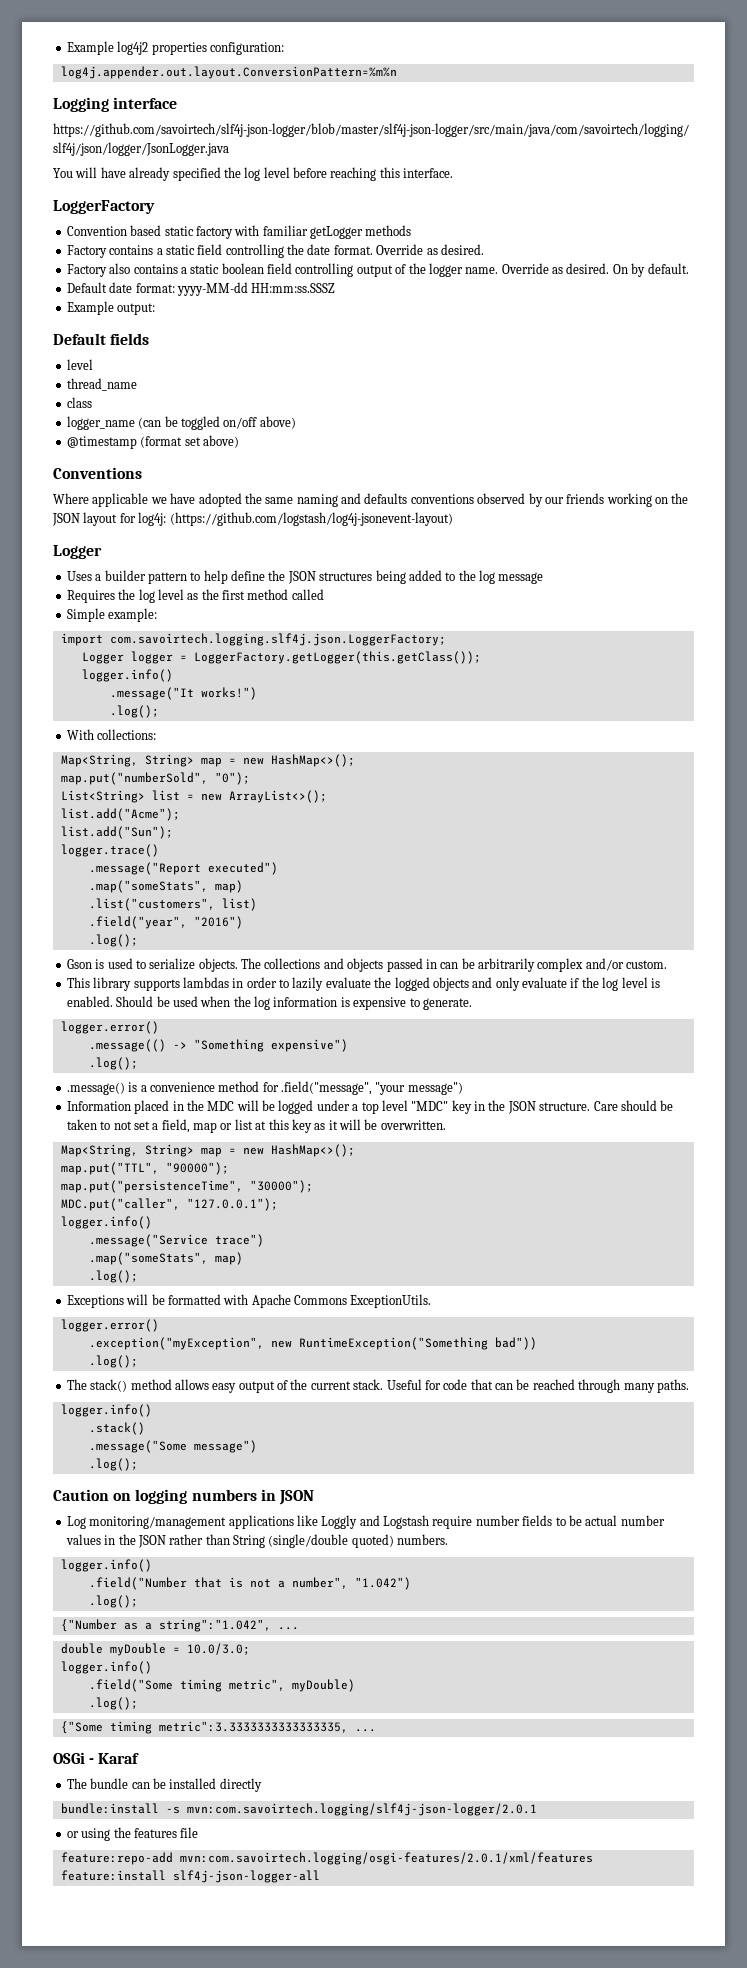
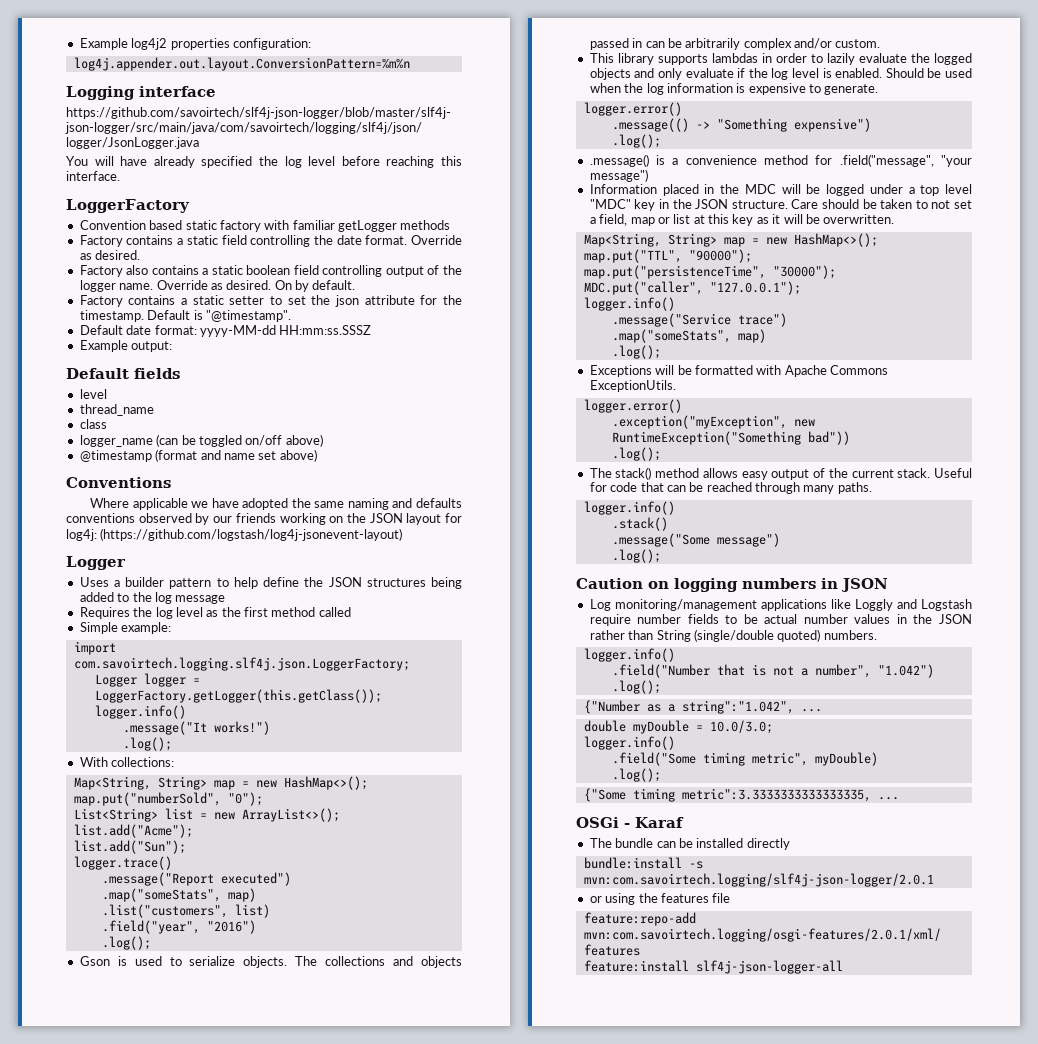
+ Factory contains a static setter to set the json attribute for the timestamp. Default is "@timestamp".
- @timestamp (format set above)
+ @timestamp (format and name set above)

